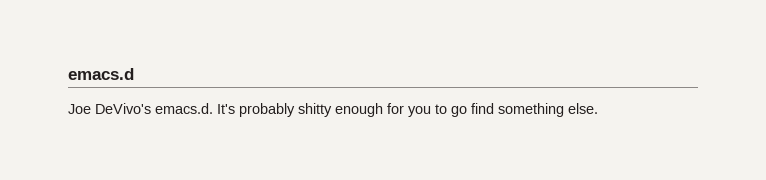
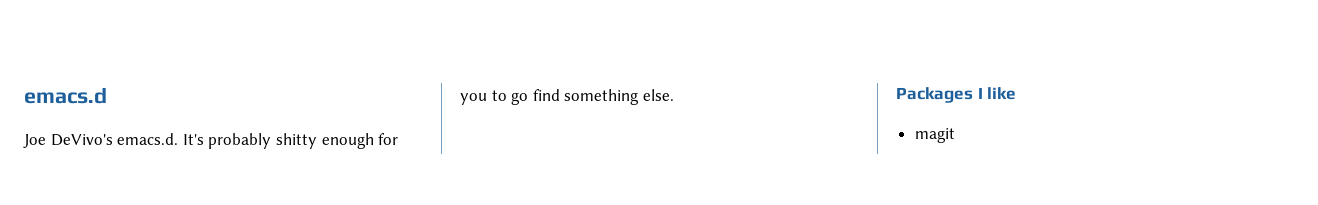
+ Packages I like
+ magit

